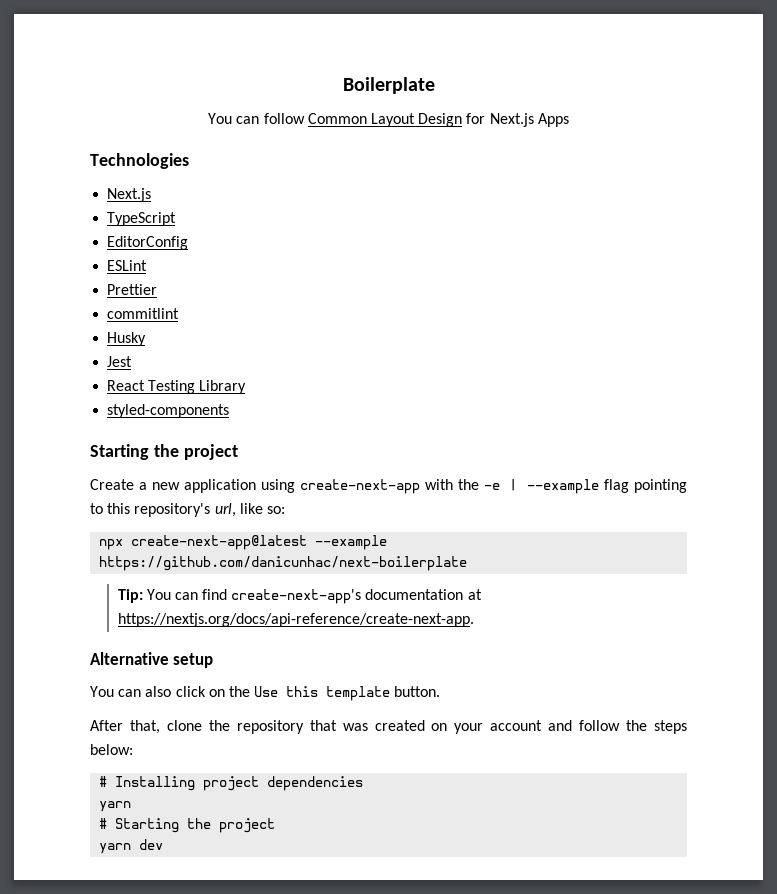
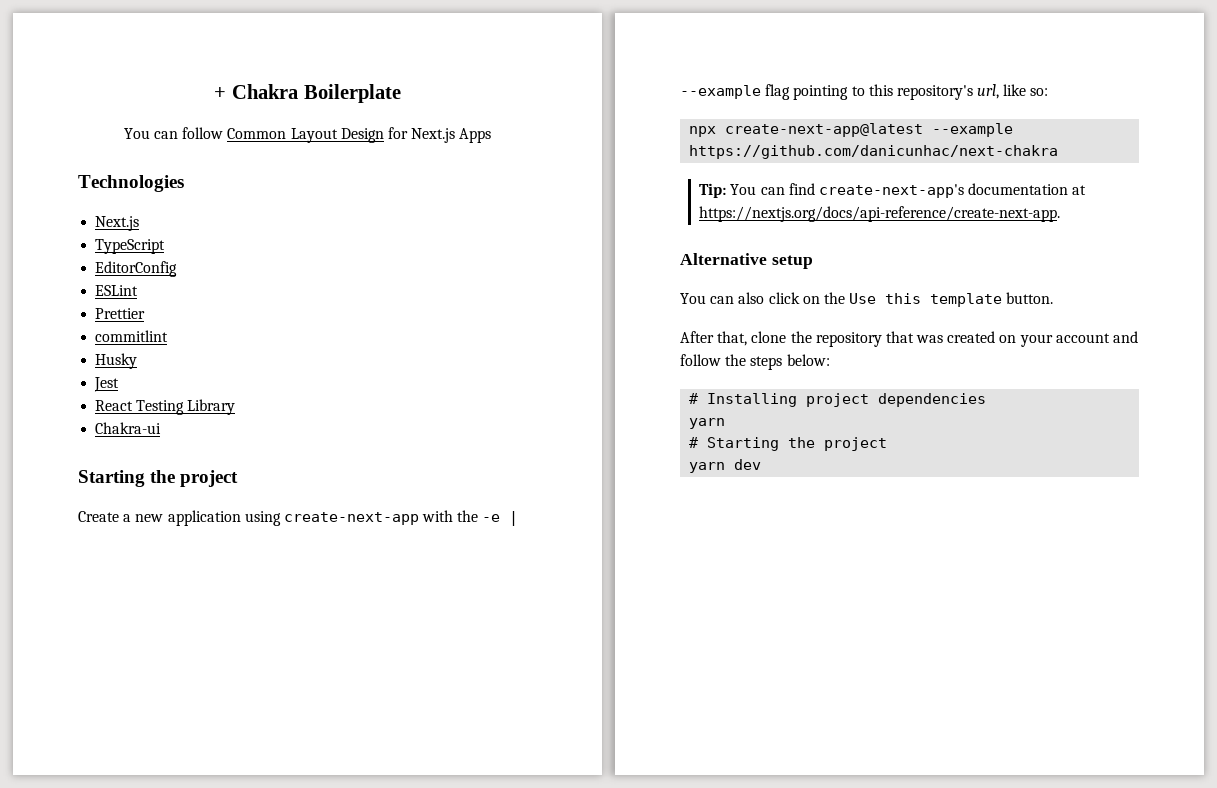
- Boilerplate
+ + Chakra Boilerplate
- styled-components
+ Chakra-ui
- npx create-next-app@latest --example https://github.com/danicunhac/next-boilerplate
+ npx create-next-app@latest --example https://github.com/danicunhac/next-chakra

